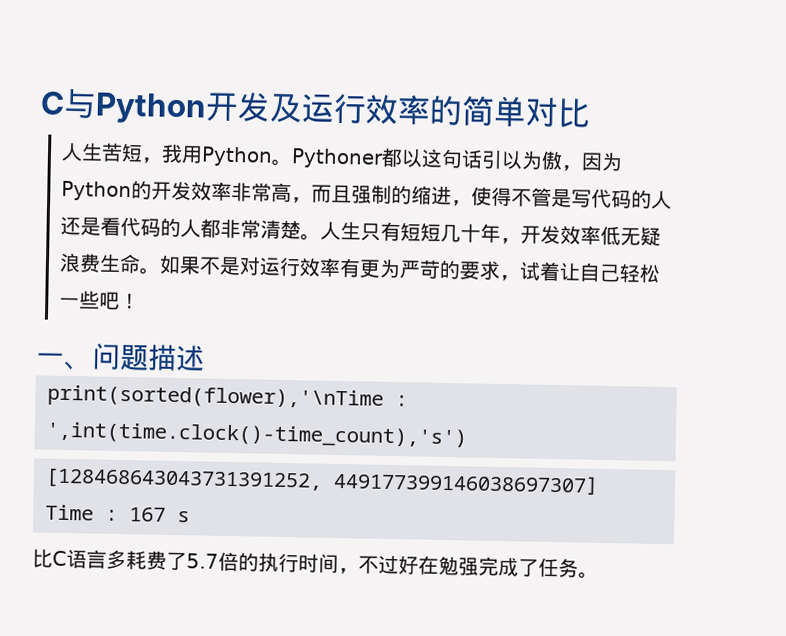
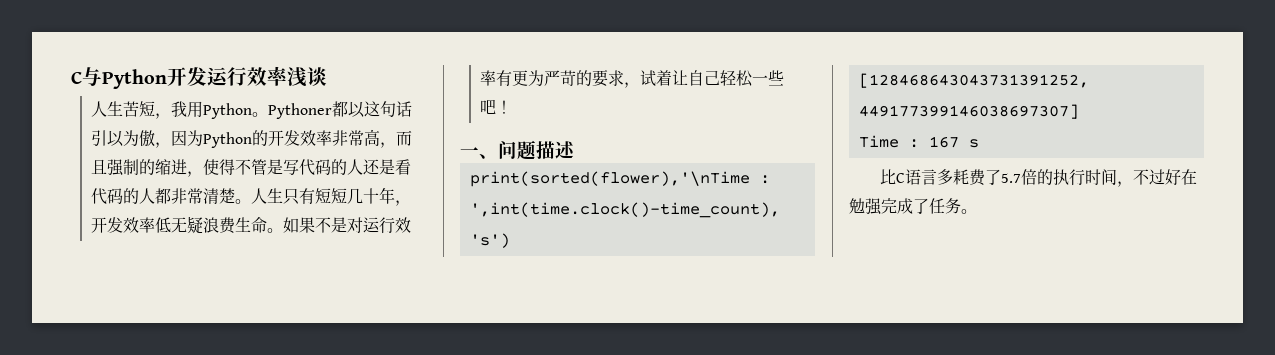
- C与Python开发及运行效率的简单对比
+ C与Python开发运行效率浅谈

